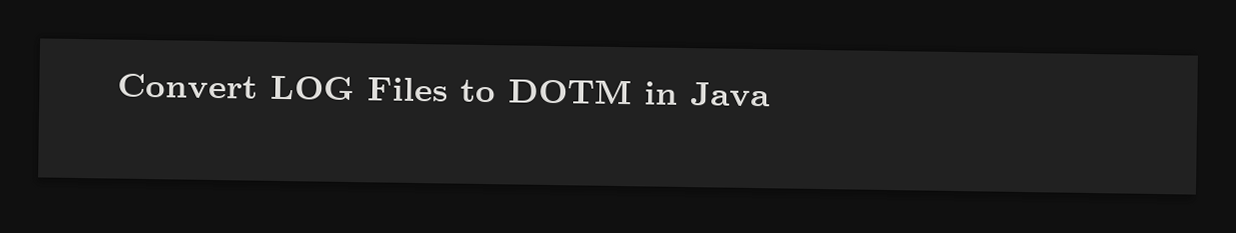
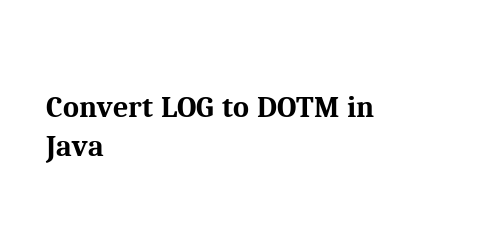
- Convert LOG Files to DOTM in Java
+ Convert LOG to DOTM in Java

